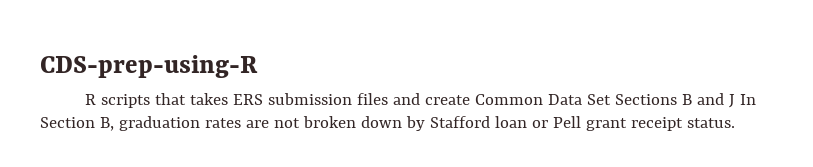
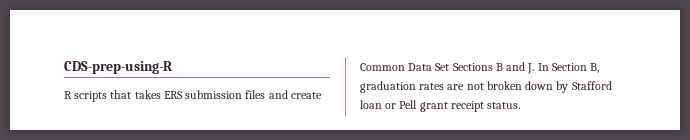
- R scripts that takes ERS submission files and create Common Data Set Sections B and J In Section B, graduation rates are not broken down by Stafford loan or Pell grant receipt status.
+ R scripts that takes ERS submission files and create Common Data Set Sections B and J. In Section B, graduation rates are not broken down by Stafford loan or Pell grant receipt status.

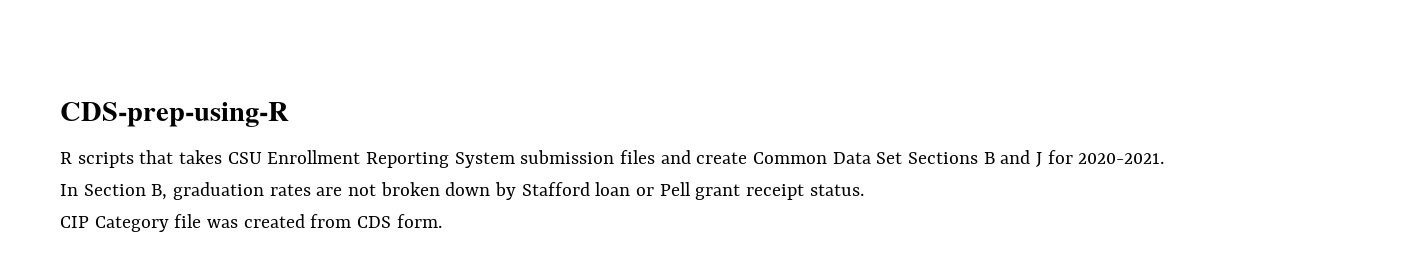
- R scripts that takes ERS submission files and create Common Data Set Sections B and J. In Section B, graduation rates are not broken down by Stafford loan or Pell grant receipt status.
+ R scripts that takes CSU Enrollment Reporting System submission files and create Common Data Set Sections B and J for 2020-2021.
+ In Section B, graduation rates are not broken down by Stafford loan or Pell grant receipt status.
+ CIP Category file was created from CDS form.

